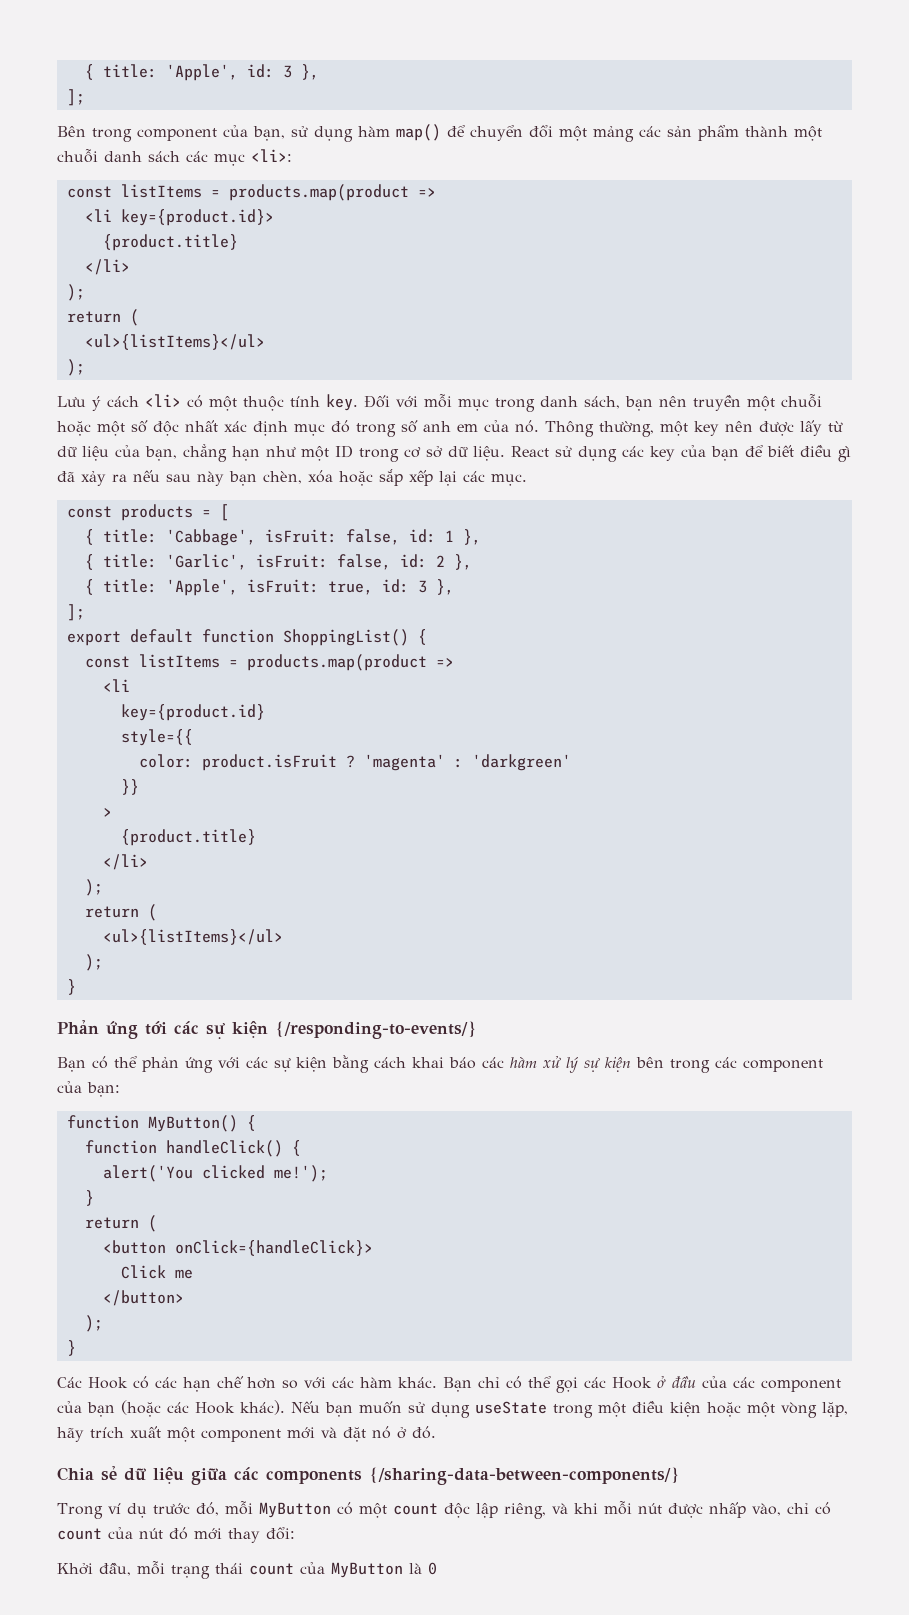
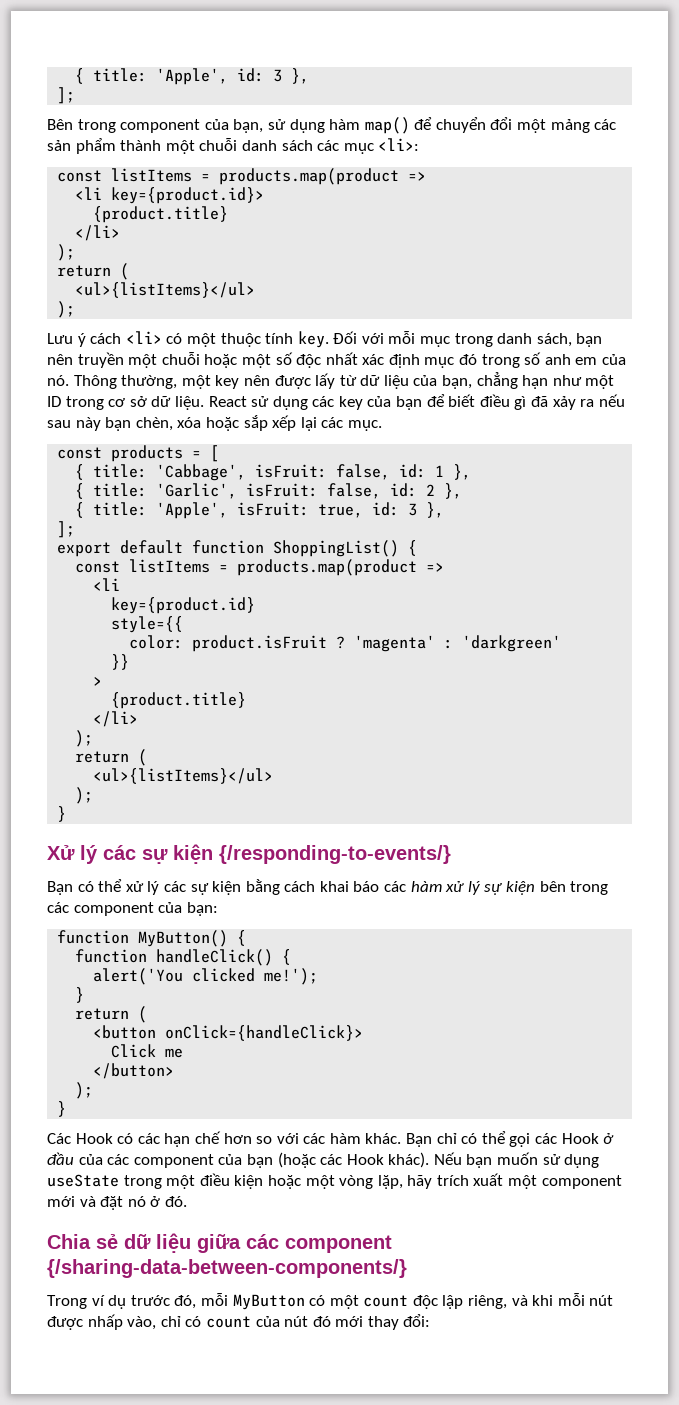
- Phản ứng tới các sự kiện {/responding-to-events/}
+ Xử lý các sự kiện {/responding-to-events/}
- Bạn có thể phản ứng với các sự kiện bằng cách khai báo các hàm xử lý sự kiện bên trong các component của bạn:
+ Bạn có thể xử lý các sự kiện bằng cách khai báo các hàm xử lý sự kiện bên trong các component của bạn:
- Chia sẻ dữ liệu giữa các components {/sharing-data-between-components/}
+ Chia sẻ dữ liệu giữa các component {/sharing-data-between-components/}
- Khởi đầu, mỗi trạng thái count của MyButton là 0

